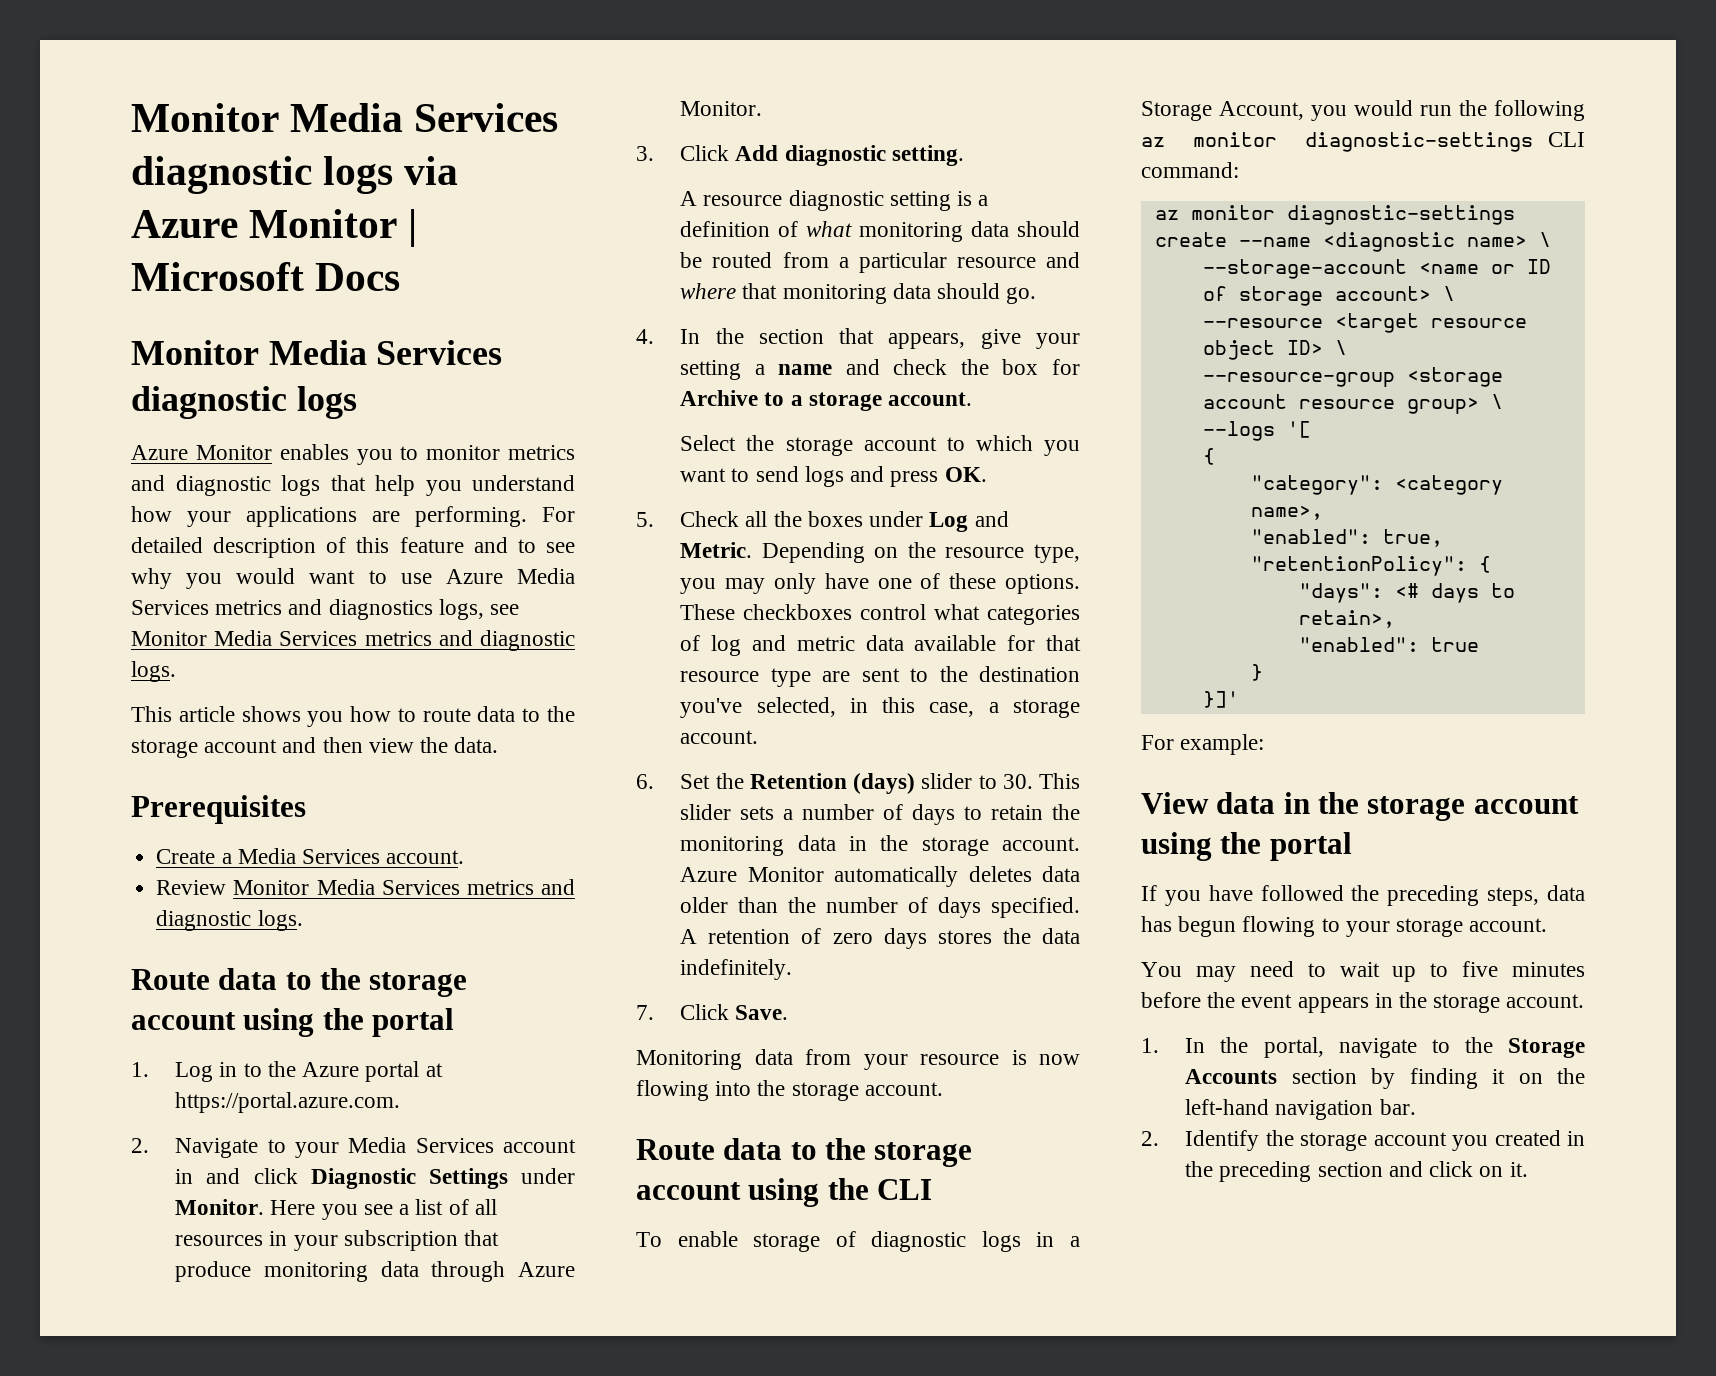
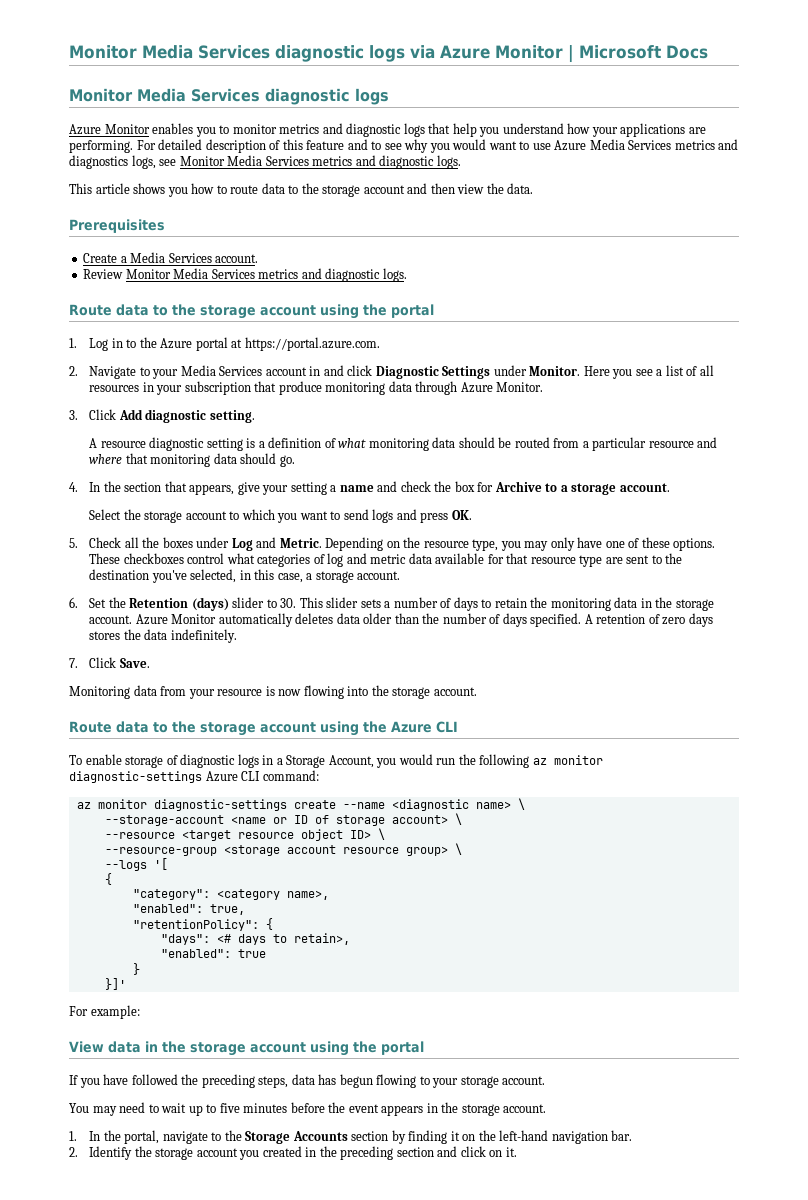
- Route data to the storage account using the CLI
+ Route data to the storage account using the Azure CLI
- To enable storage of diagnostic logs in a Storage Account, you would run the following az monitor diagnostic-settings CLI command:
+ To enable storage of diagnostic logs in a Storage Account, you would run the following az monitor diagnostic-settings Azure CLI command:

